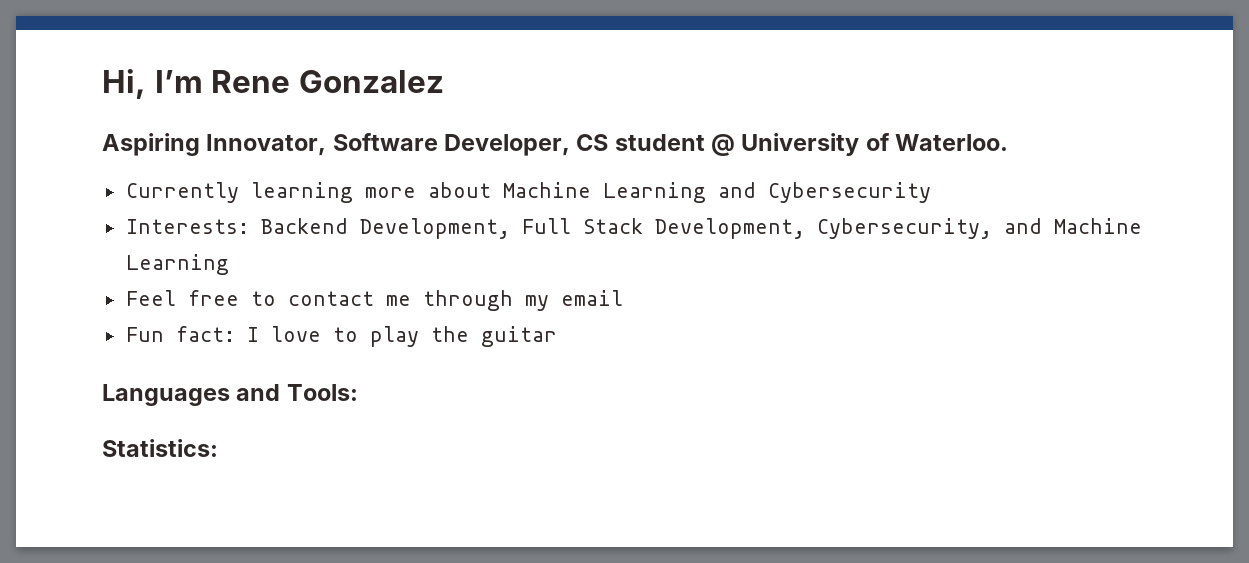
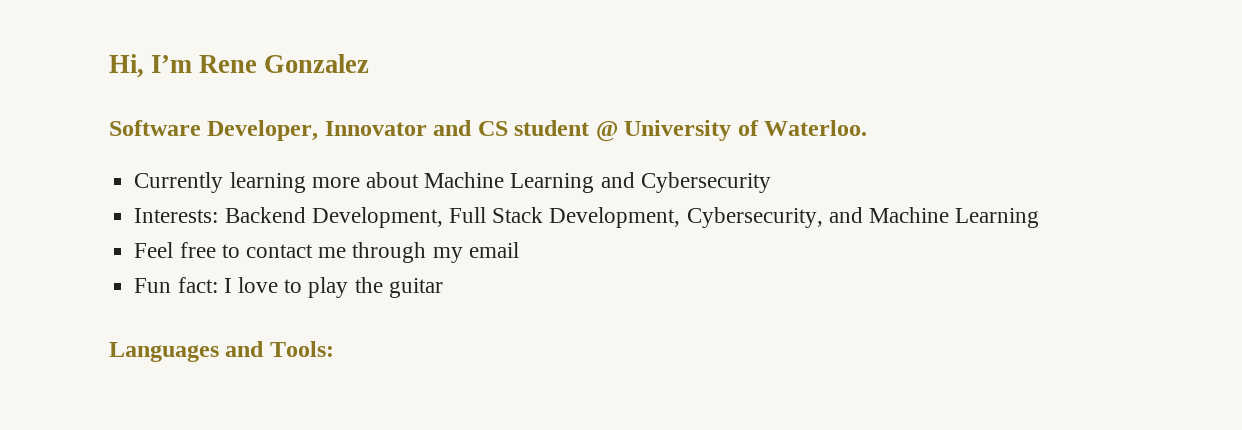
- Aspiring Innovator, Software Developer, CS student @ University of Waterloo.
+ Software Developer, Innovator and CS student @ University of Waterloo.
- Statistics:

